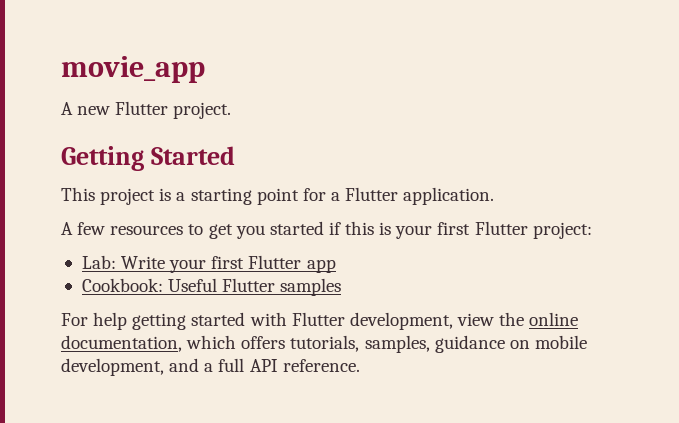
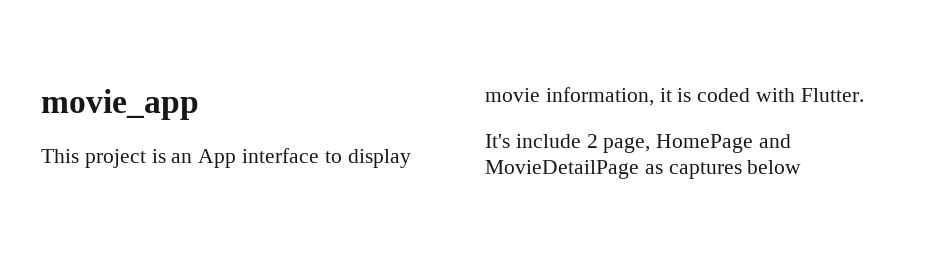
- A new Flutter project.
- Getting Started
- This project is a starting point for a Flutter application.
- A few resources to get you started if this is your first Flutter project:
- Lab: Write your first Flutter app
- Cookbook: Useful Flutter samples
- For help getting started with Flutter development, view the online documentation, which offers tutorials, samples, guidance on mobile development, and a full API reference.
+ This project is an App interface to display movie information, it is coded with Flutter.
+ It's include 2 page, HomePage and MovieDetailPage as captures below

